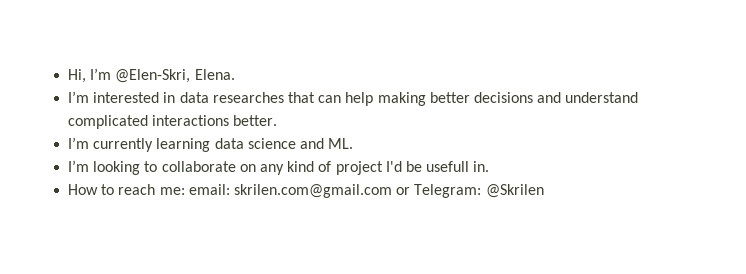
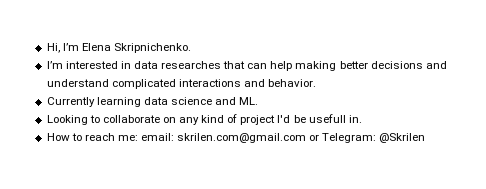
- Hi, I’m @Elen-Skri, Elena.
+ Hi, I’m Elena Skripnichenko.
- I’m interested in data researches that can help making better decisions and understand complicated interactions better.
- I’m currently learning data science and ML.
+ I’m interested in data researches that can help making better decisions and understand complicated interactions and behavior.
+ Currently learning data science and ML.
- I’m looking to collaborate on any kind of project I'd be usefull in.
+ Looking to collaborate on any kind of project I'd be usefull in.

